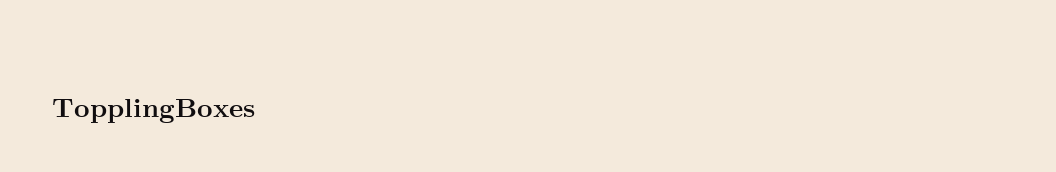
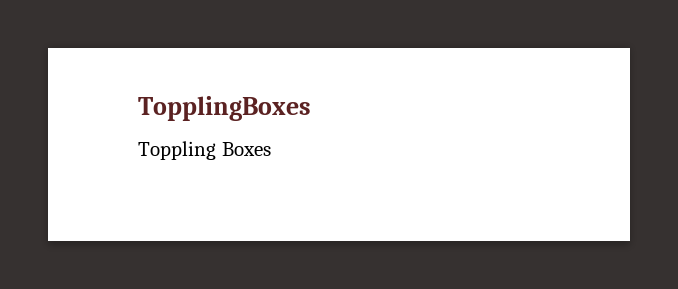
+ Toppling Boxes

